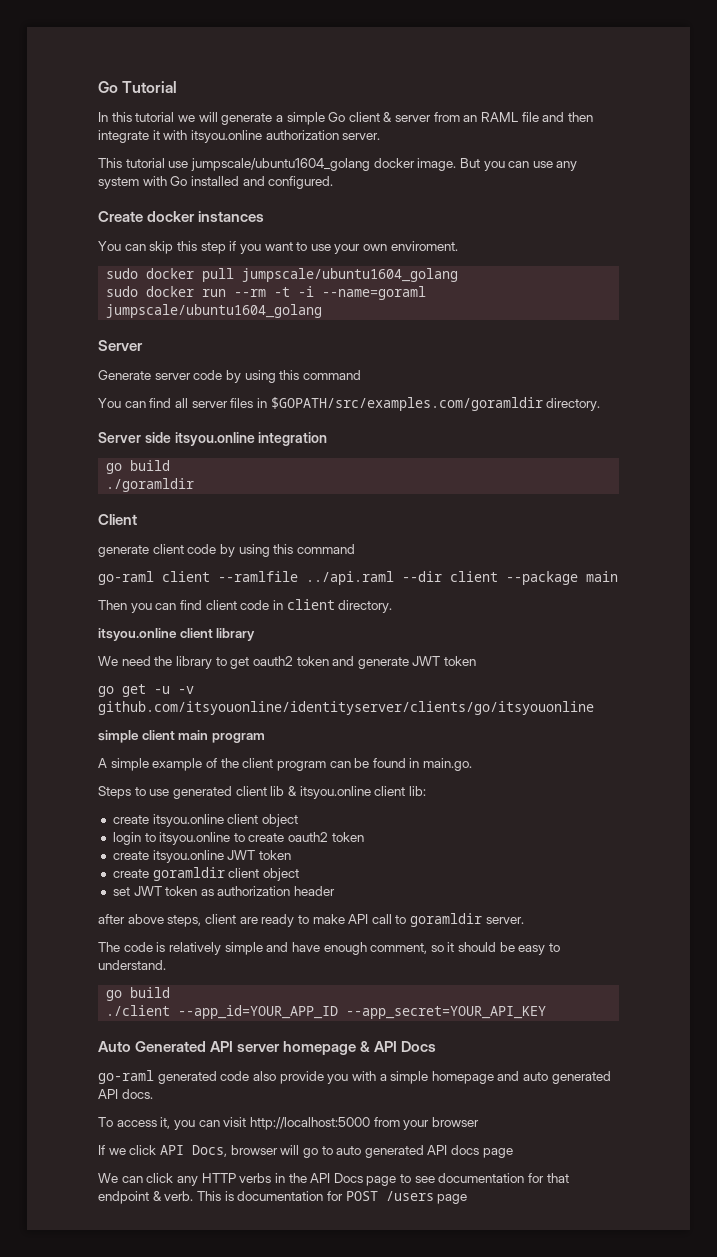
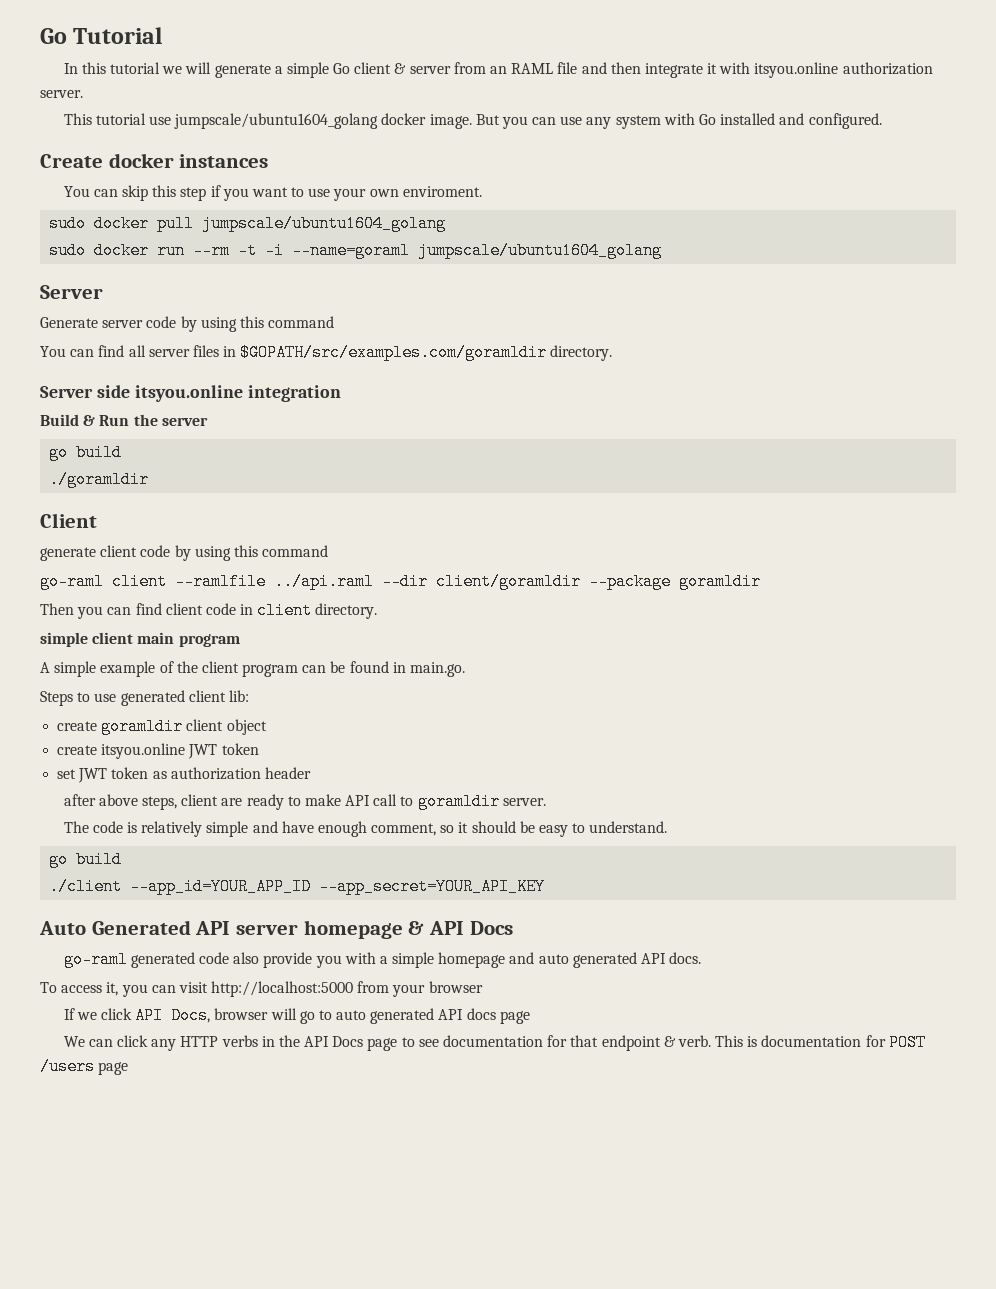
+ Build & Run the server
- go-raml client --ramlfile ../api.raml --dir client --package main
+ go-raml client --ramlfile ../api.raml --dir client/goramldir --package goramldir
- itsyou.online client library
- We need the library to get oauth2 token and generate JWT token
- go get -u -v github.com/itsyouonline/identityserver/clients/go/itsyouonline
- Steps to use generated client lib & itsyou.online client lib:
+ Steps to use generated client lib:
- create itsyou.online client object
- login to itsyou.online to create oauth2 token
+ create goramldir client object
- create goramldir client object

